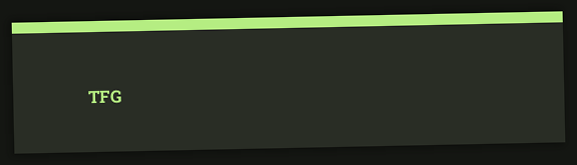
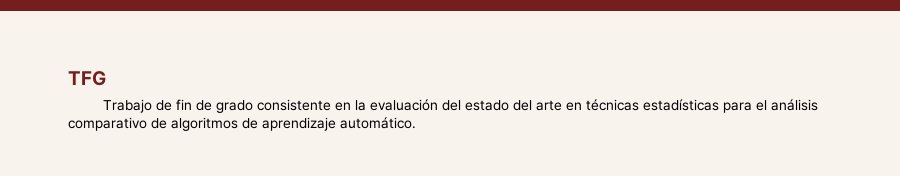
+ Trabajo de fin de grado consistente en la evaluación del estado del arte en técnicas estadísticas para el análisis comparativo de algoritmos de aprendizaje automático.

